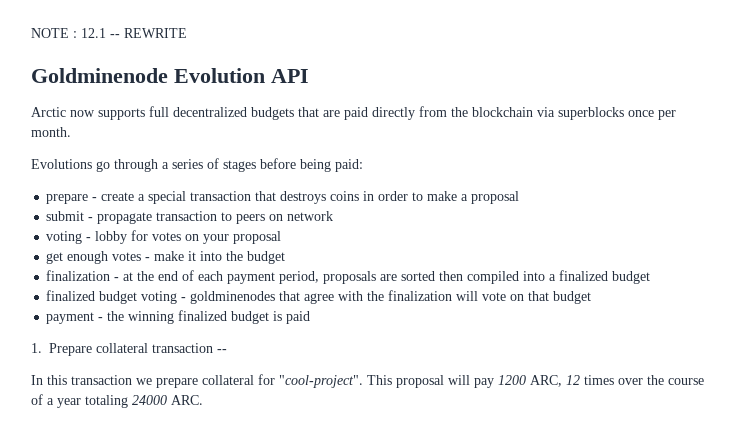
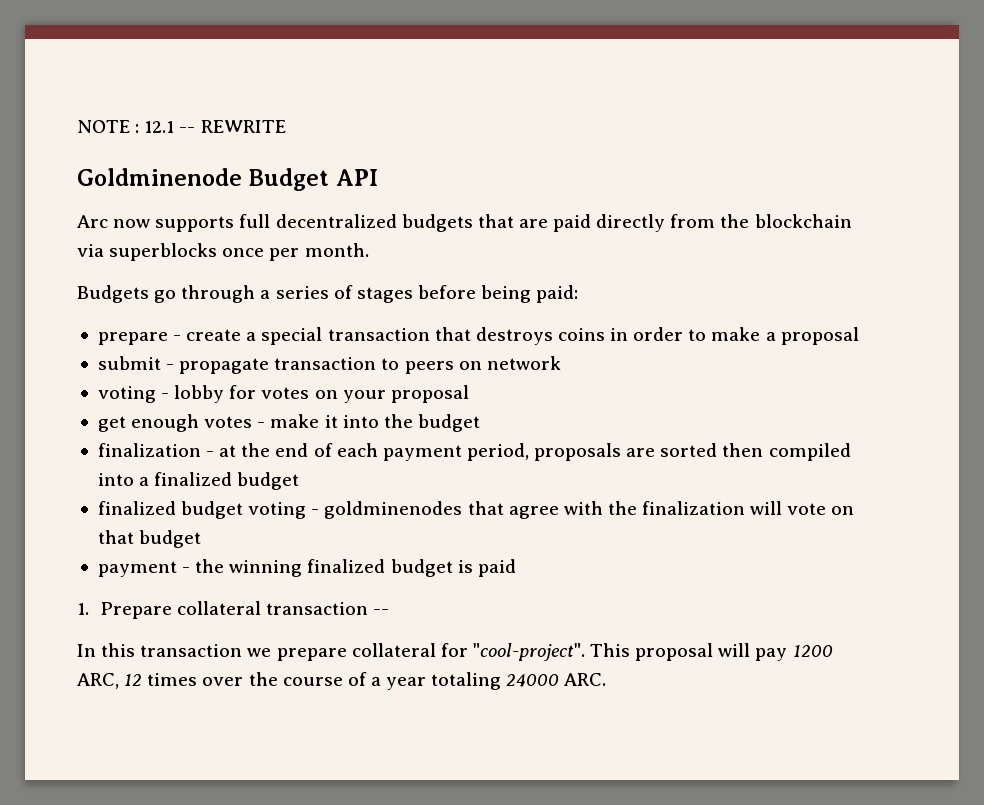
- Goldminenode Evolution API
+ Goldminenode Budget API
- Arctic now supports full decentralized budgets that are paid directly from the blockchain via superblocks once per month.
+ Arc now supports full decentralized budgets that are paid directly from the blockchain via superblocks once per month.
- Evolutions go through a series of stages before being paid:
+ Budgets go through a series of stages before being paid:

